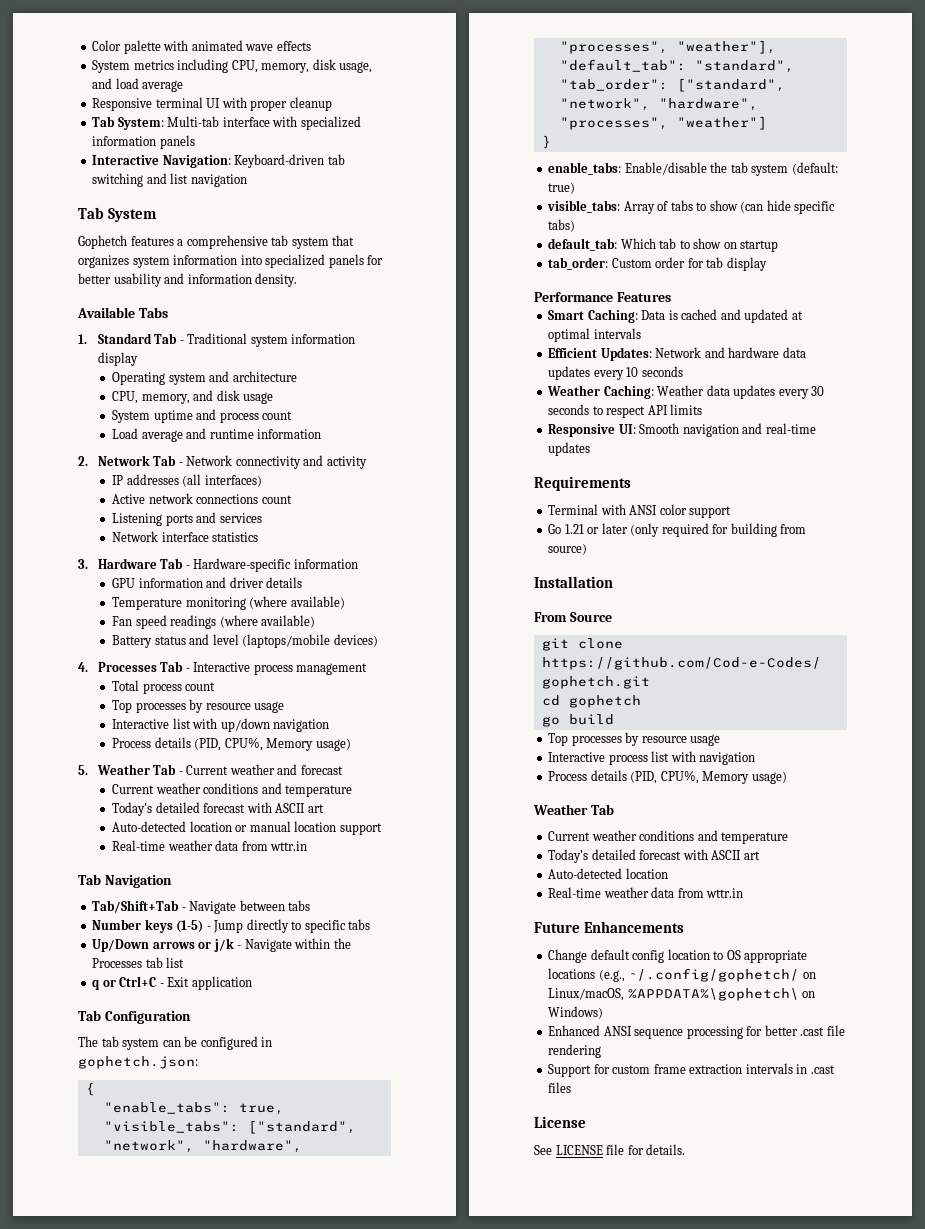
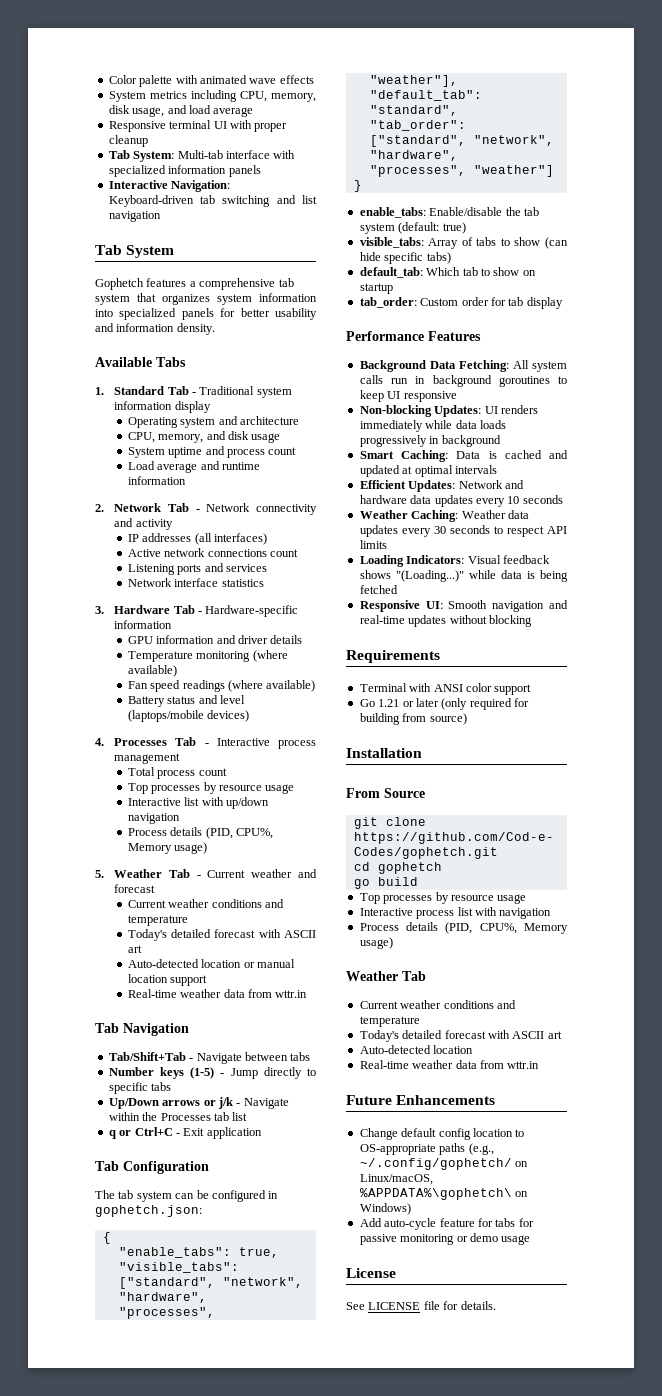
+ Background Data Fetching: All system calls run in background goroutines to keep UI responsive
+ Non-blocking Updates: UI renders immediately while data loads progressively in background
+ Loading Indicators: Visual feedback shows "(Loading...)" while data is being fetched
- Responsive UI: Smooth navigation and real-time updates
+ Responsive UI: Smooth navigation and real-time updates without blocking
- Change default config location to OS appropriate locations (e.g., ~/.config/gophetch/ on Linux/macOS, %APPDATA%\gophetch\ on Windows)
+ Change default config location to OS-appropriate paths (e.g., ~/.config/gophetch/ on Linux/macOS, %APPDATA%\gophetch\ on Windows)
- Enhanced ANSI sequence processing for better .cast file rendering
- Support for custom frame extraction intervals in .cast files
+ Add auto-cycle feature for tabs for passive monitoring or demo usage

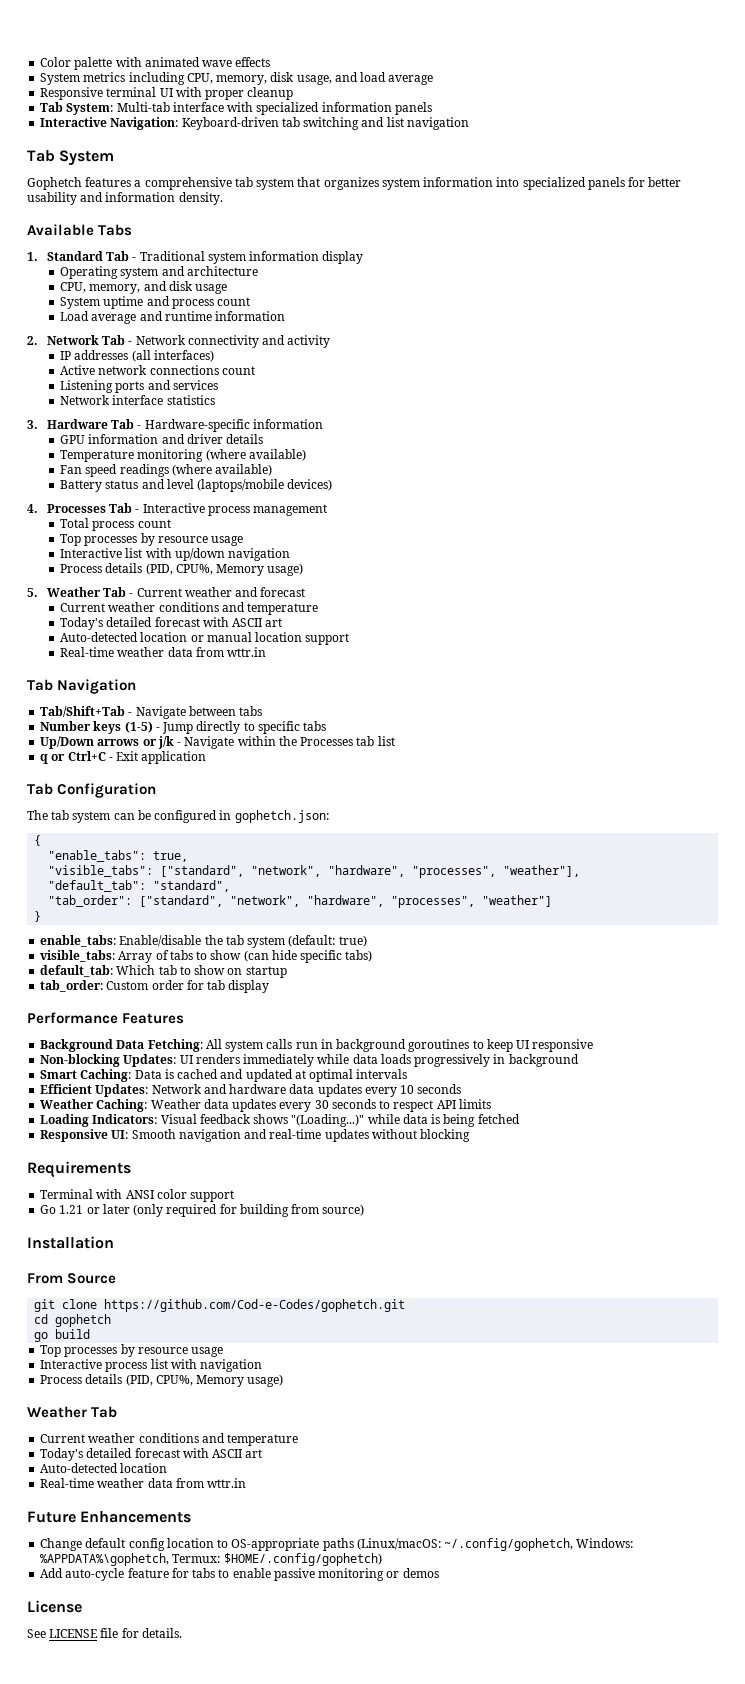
- Change default config location to OS-appropriate paths (e.g., ~/.config/gophetch/ on Linux/macOS, %APPDATA%\gophetch\ on Windows)
+ Change default config location to OS-appropriate paths (Linux/macOS: ~/.config/gophetch, Windows: %APPDATA%\gophetch, Termux: $HOME/.config/gophetch)
- Add auto-cycle feature for tabs for passive monitoring or demo usage
+ Add auto-cycle feature for tabs to enable passive monitoring or demos

